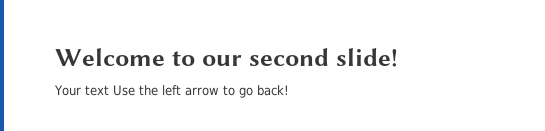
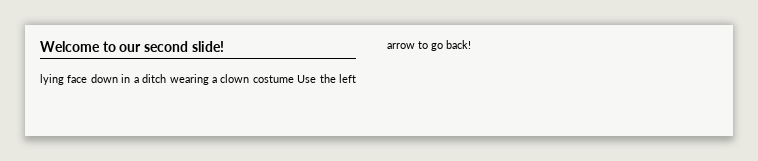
- Your text Use the left arrow to go back!
+ lying face down in a ditch wearing a clown costume Use the left arrow to go back!

